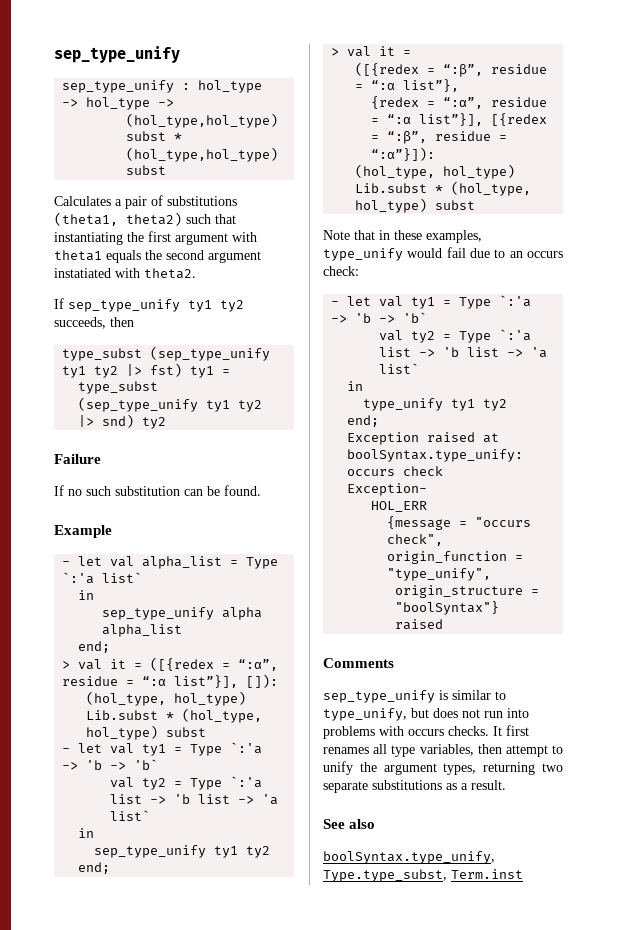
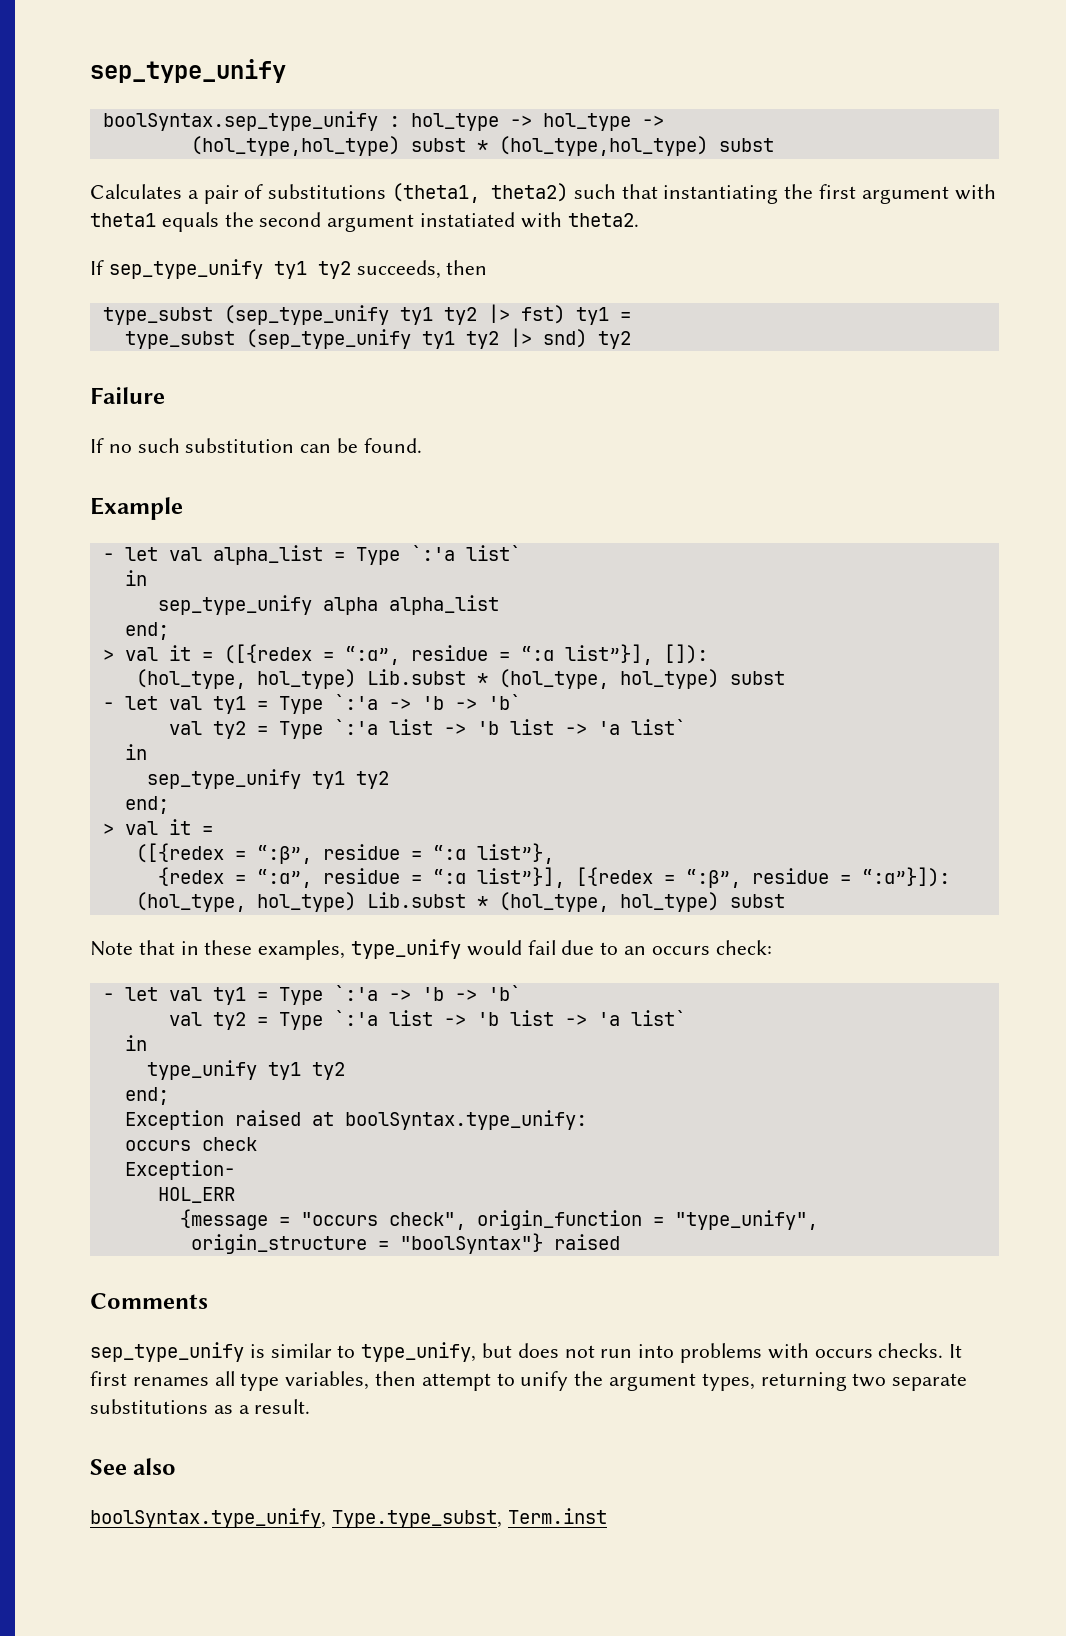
- sep_type_unify : hol_type -> hol_type ->
+ boolSyntax.sep_type_unify : hol_type -> hol_type ->

